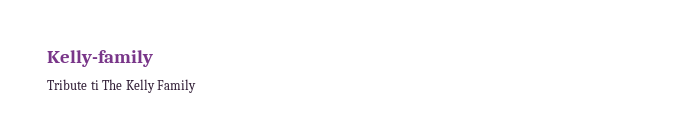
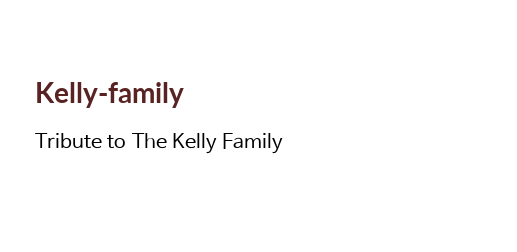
- Tribute ti The Kelly Family
+ Tribute to The Kelly Family

